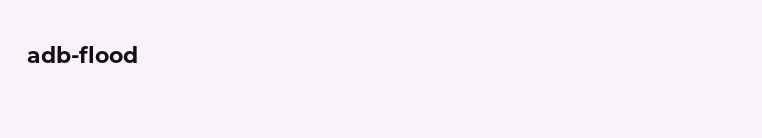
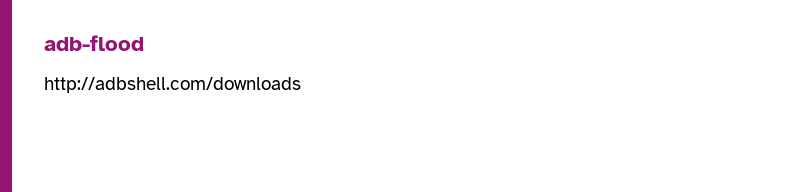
+ http://adbshell.com/downloads

